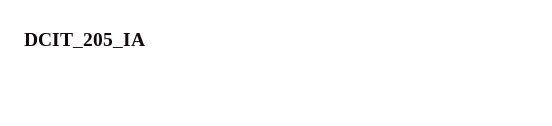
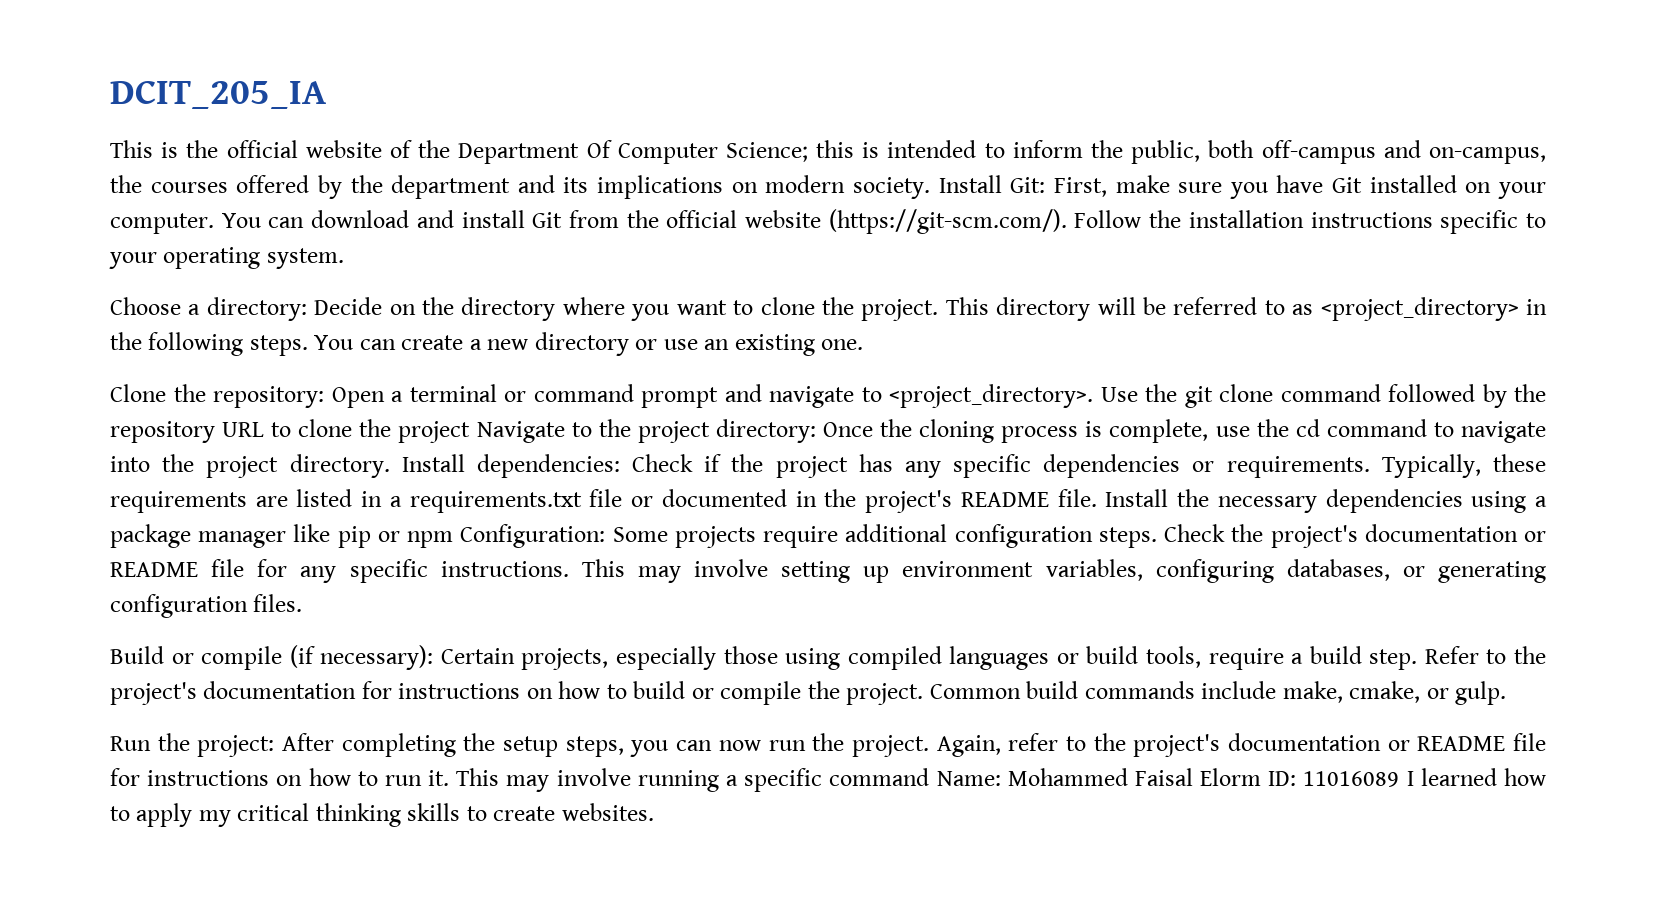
+ This is the official website of the Department Of Computer Science; this is intended to inform the public, both off-campus and on-campus, the courses offered by the department and its implications on modern society. Install Git: First, make sure you have Git installed on your computer. You can download and install Git from the official website (https://git-scm.com/). Follow the installation instructions specific to your operating system.
+ Choose a directory: Decide on the directory where you want to clone the project. This directory will be referred to as <project_directory> in the following steps. You can create a new directory or use an existing one.
+ Clone the repository: Open a terminal or command prompt and navigate to <project_directory>. Use the git clone command followed by the repository URL to clone the project Navigate to the project directory: Once the cloning process is complete, use the cd command to navigate into the project directory. Install dependencies: Check if the project has any specific dependencies or requirements. Typically, these requirements are listed in a requirements.txt file or documented in the project's README file. Install the necessary dependencies using a package manager like pip or npm Configuration: Some projects require additional configuration steps. Check the project's documentation or README file for any specific instructions. This may involve setting up environment variables, configuring databases, or generating configuration files.
+ Build or compile (if necessary): Certain projects, especially those using compiled languages or build tools, require a build step. Refer to the project's documentation for instructions on how to build or compile the project. Common build commands include make, cmake, or gulp.
+ Run the project: After completing the setup steps, you can now run the project. Again, refer to the project's documentation or README file for instructions on how to run it. This may involve running a specific command Name: Mohammed Faisal Elorm ID: 11016089 I learned how to apply my critical thinking skills to create websites.

